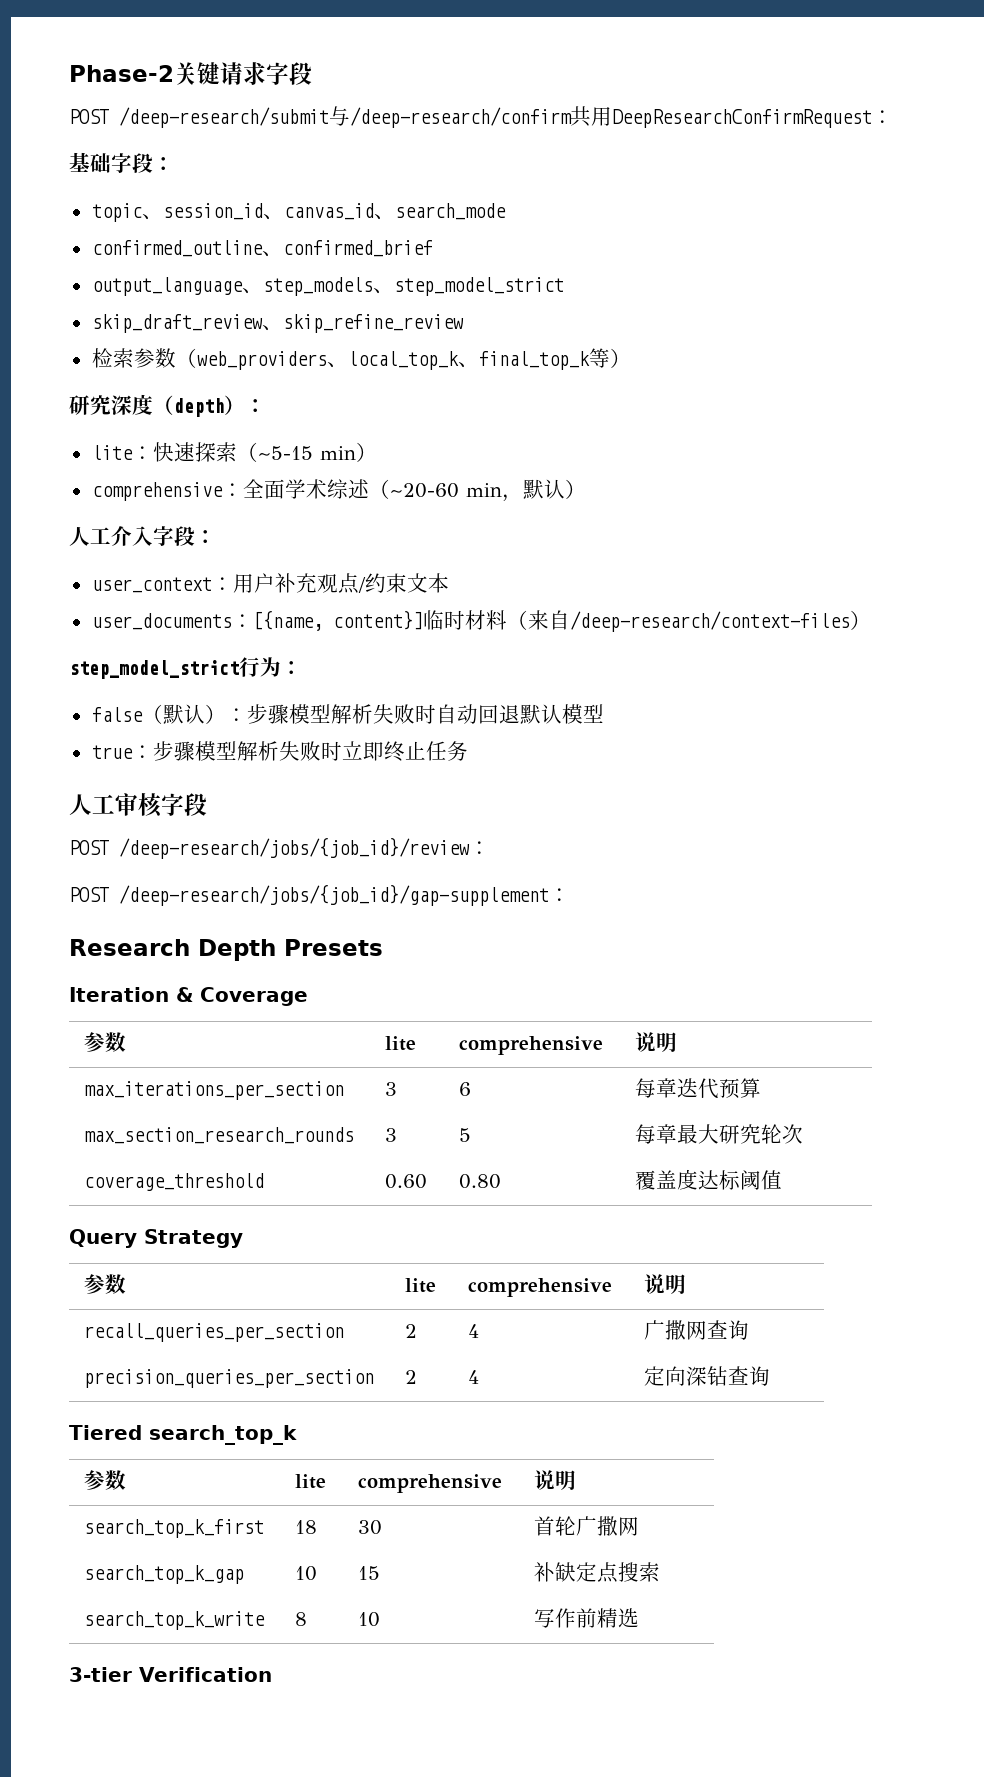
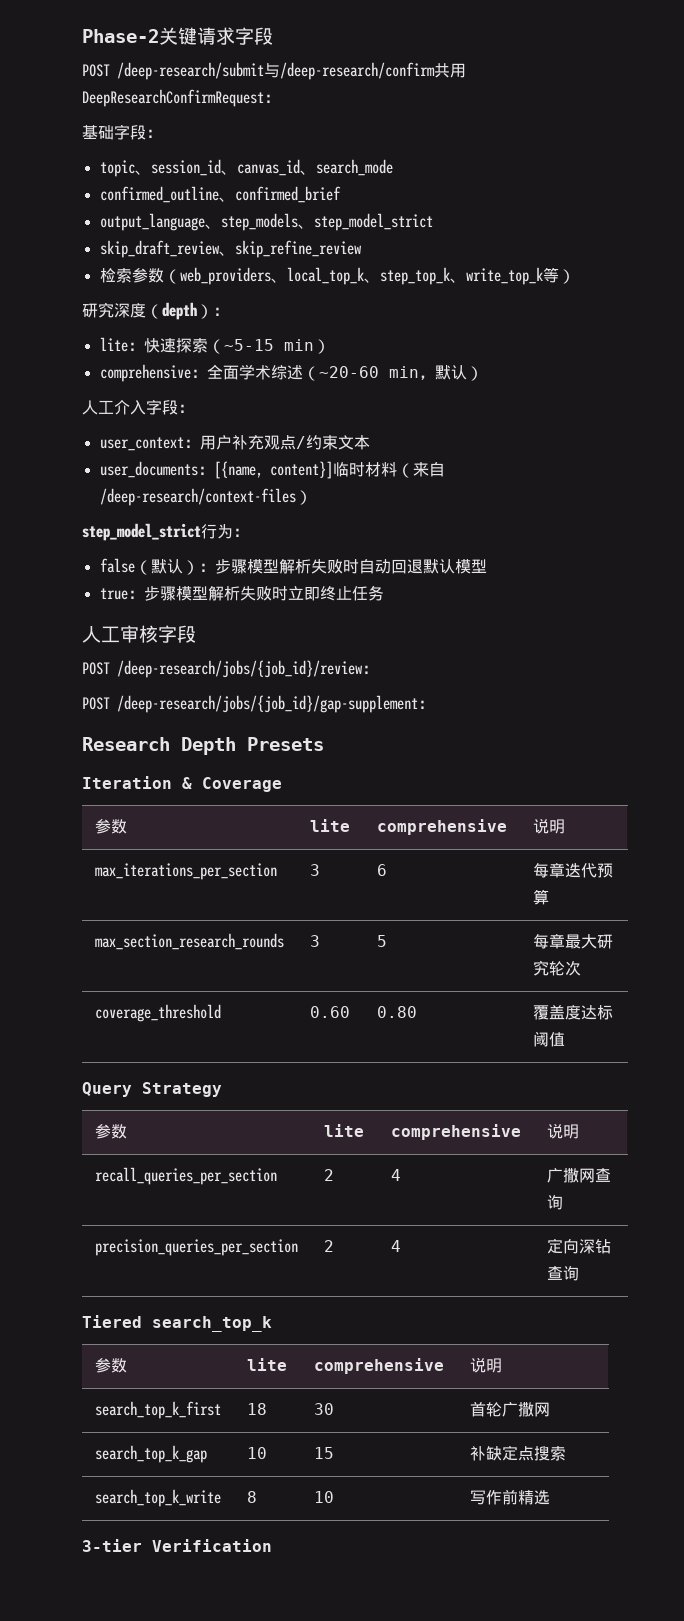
- 检索参数（web_providers、local_top_k、final_top_k等）
+ 检索参数（web_providers、local_top_k、step_top_k、write_top_k等）

